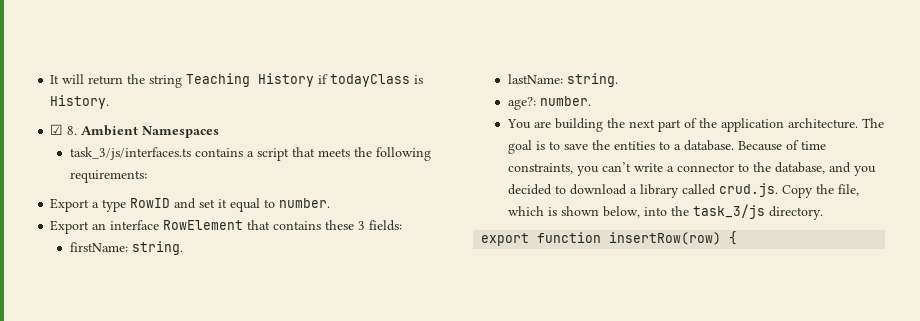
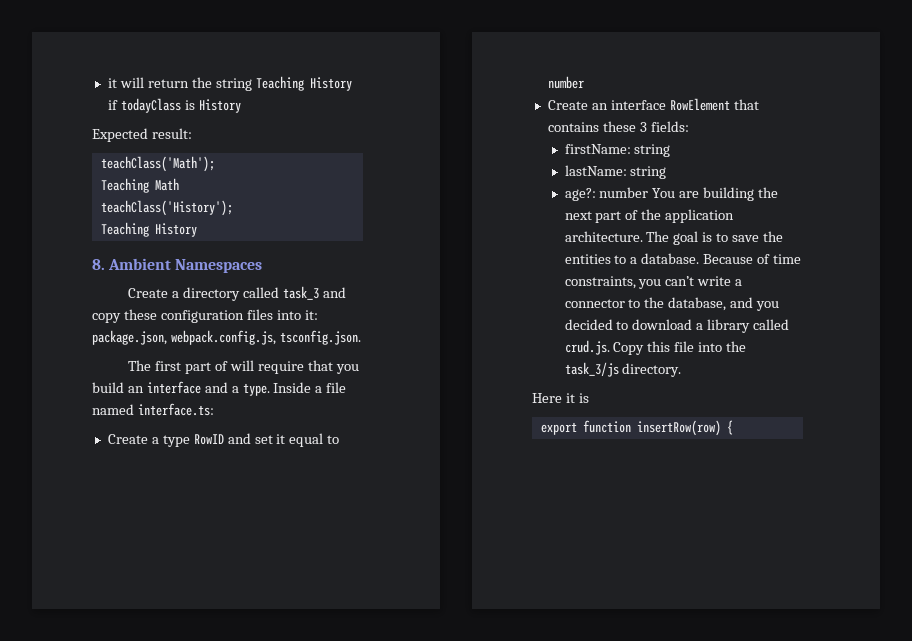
- It will return the string Teaching History if todayClass is History.
- ☑ 8. Ambient Namespaces
- task_3/js/interfaces.ts contains a script that meets the following requirements:
- Export a type RowID and set it equal to number.
- Export an interface RowElement that contains these 3 fields:
+ it will return the string Teaching History if todayClass is History
+ Expected result:
+ teachClass('Math');
+ Teaching Math
+ teachClass('History');
+ Teaching History
+ 8. Ambient Namespaces
+ Create a directory called task_3 and copy these configuration files into it: package.json, webpack.config.js, tsconfig.json.
+ The first part of will require that you build an interface and a type. Inside a file named interface.ts:
+ Create a type RowID and set it equal to number
+ Create an interface RowElement that contains these 3 fields:
- firstName: string.
+ firstName: string
- lastName: string.
+ lastName: string
- age?: number.
- You are building the next part of the application architecture.
+ age?: number You are building the next part of the application architecture.
- Because of time constraints, you can’t write a connector to the database, and you decided to download a library called crud.js. Copy the file, which is shown below, into the task_3/js directory.
+ Because of time constraints, you can’t write a connector to the database, and you decided to download a library called crud.js. Copy this file into the task_3/js directory.
+ Here it is

